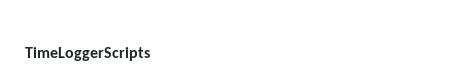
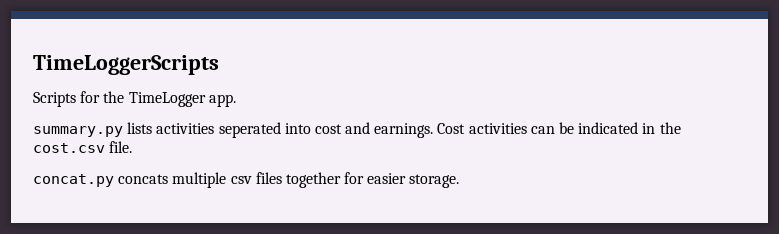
+ Scripts for the TimeLogger app.
+ summary.py lists activities seperated into cost and earnings. Cost activities can be indicated in the cost.csv file.
+ concat.py concats multiple csv files together for easier storage.

